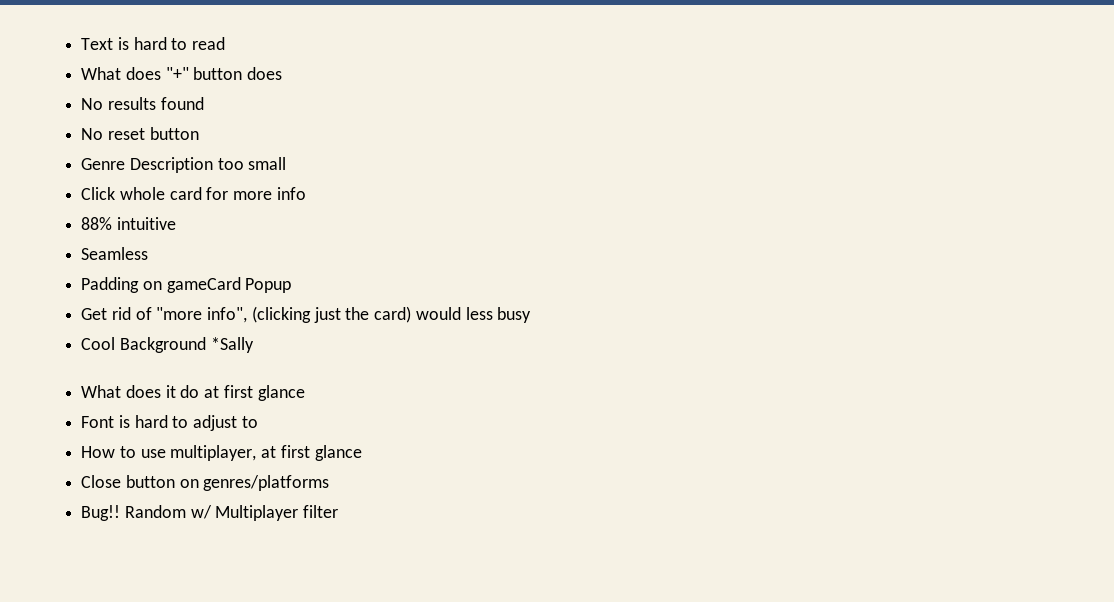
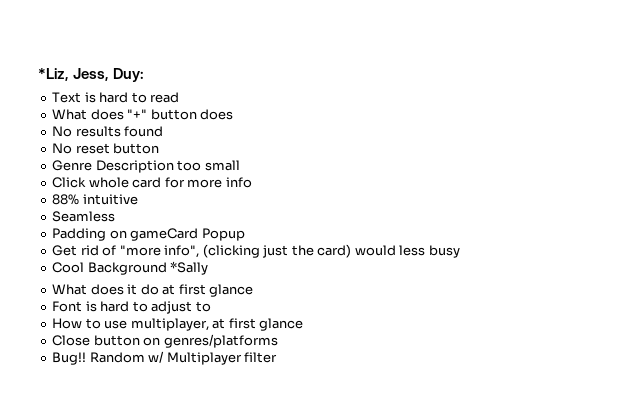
+ *Liz, Jess, Duy:

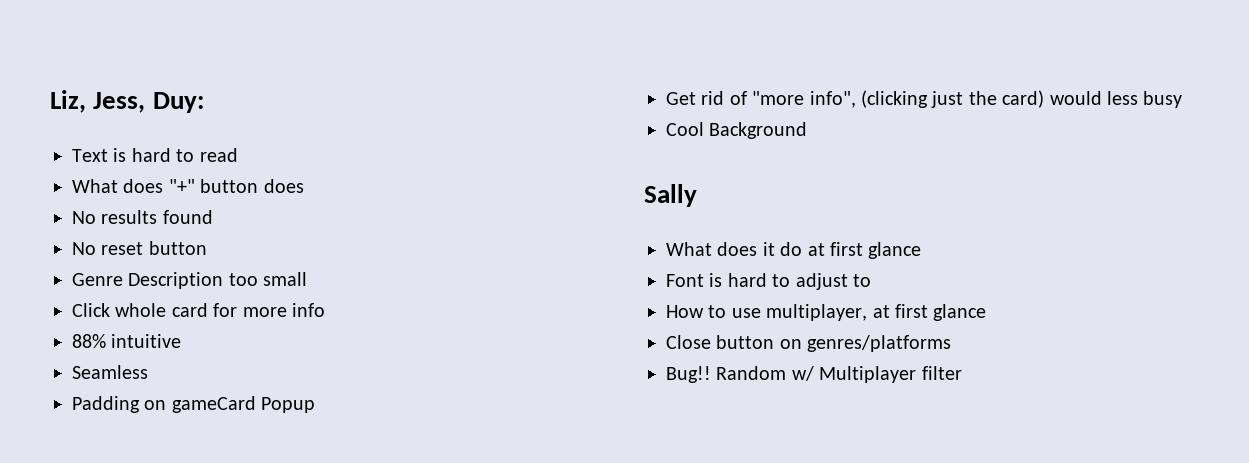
- *Liz, Jess, Duy:
+ Liz, Jess, Duy:
- Cool Background *Sally
+ Cool Background
+ Sally

